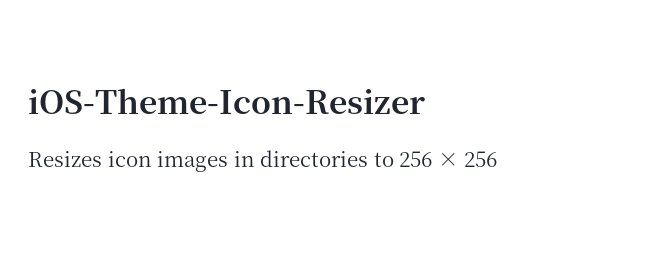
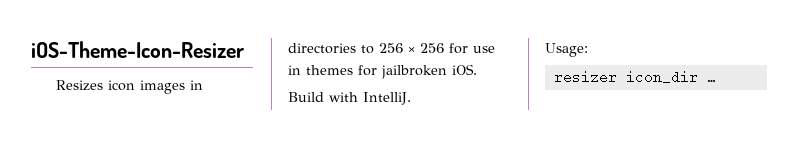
- Resizes icon images in directories to 256 × 256
+ Resizes icon images in directories to 256 × 256 for use in themes for jailbroken iOS.
+ Build with IntelliJ.
+ Usage:
+ resizer icon_dir …

